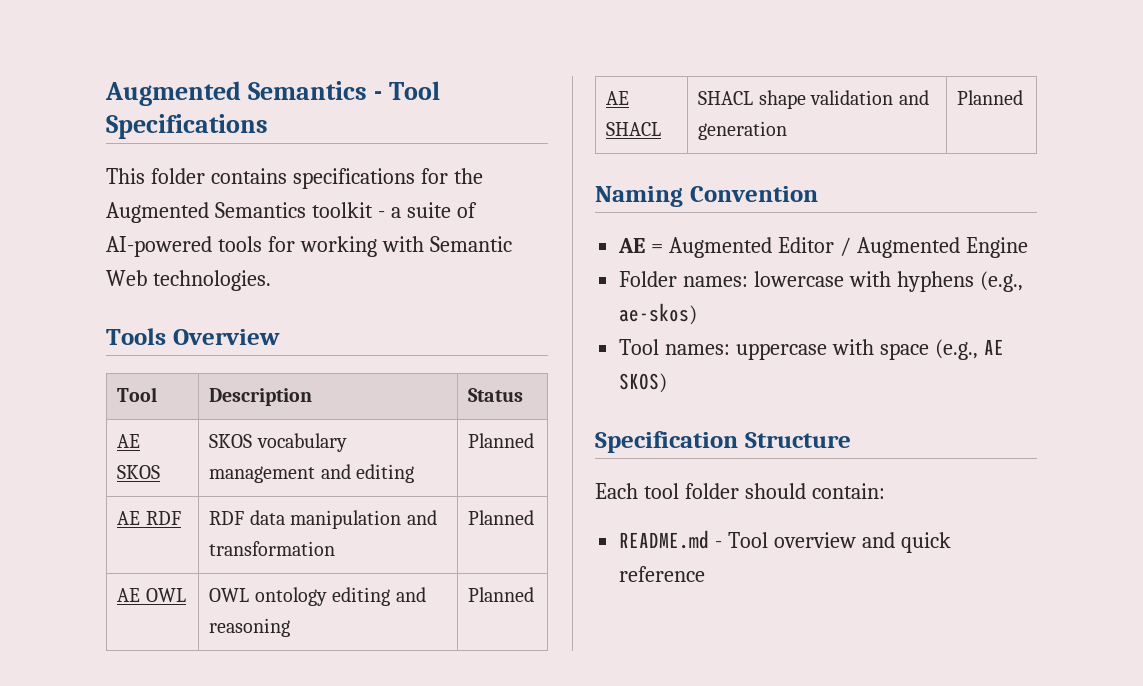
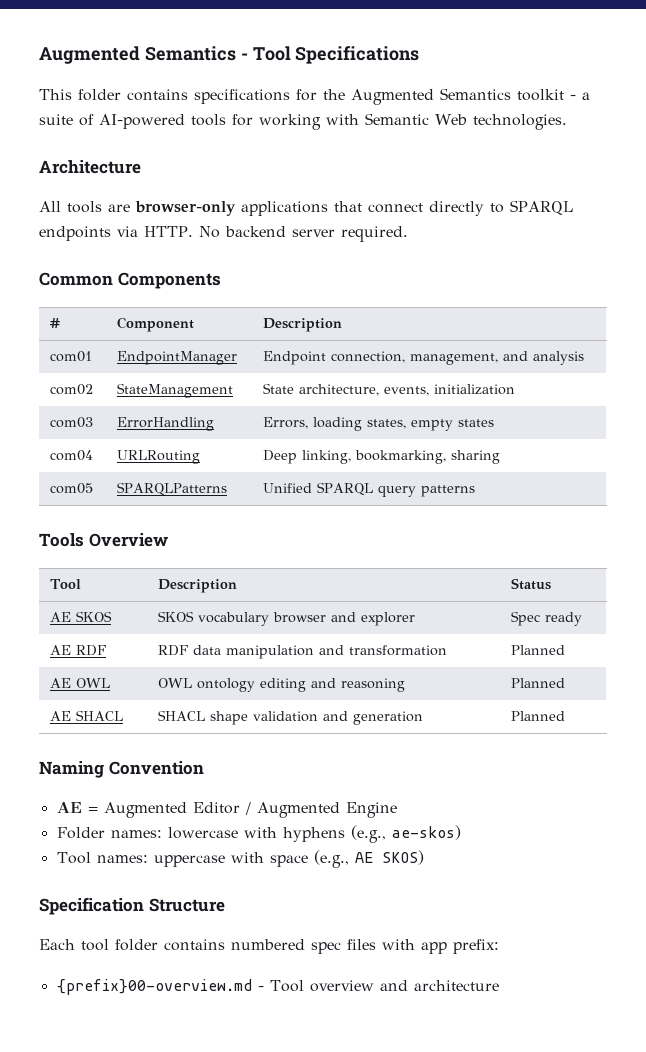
+ Architecture
+ All tools are browser-only applications that connect directly to SPARQL endpoints via HTTP. No backend server required.
+ Common Components
+ # | Component | Description
+ com01 | EndpointManager | Endpoint connection, management, and analysis
+ com02 | StateManagement | State architecture, events, initialization
+ com03 | ErrorHandling | Errors, loading states, empty states
+ com04 | URLRouting | Deep linking, bookmarking, sharing
+ com05 | SPARQLPatterns | Unified SPARQL query patterns
- AE SKOS | SKOS vocabulary management and editing | Planned
+ AE SKOS | SKOS vocabulary browser and explorer | Spec ready
- Each tool folder should contain:
- README.md - Tool overview and quick reference
+ Each tool folder contains numbered spec files with app prefix:
+ {prefix}00-overview.md - Tool overview and architecture

